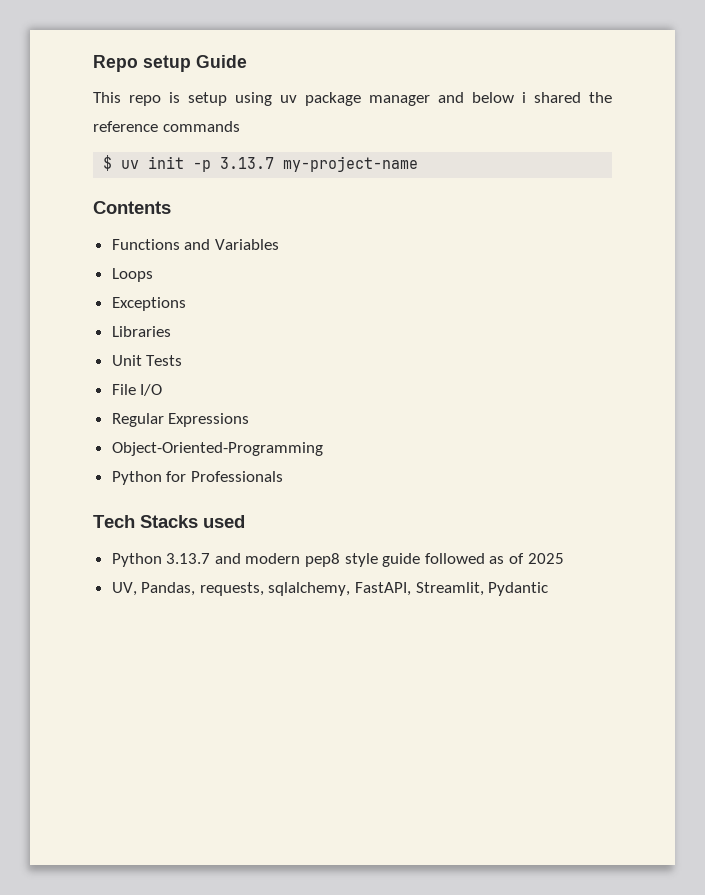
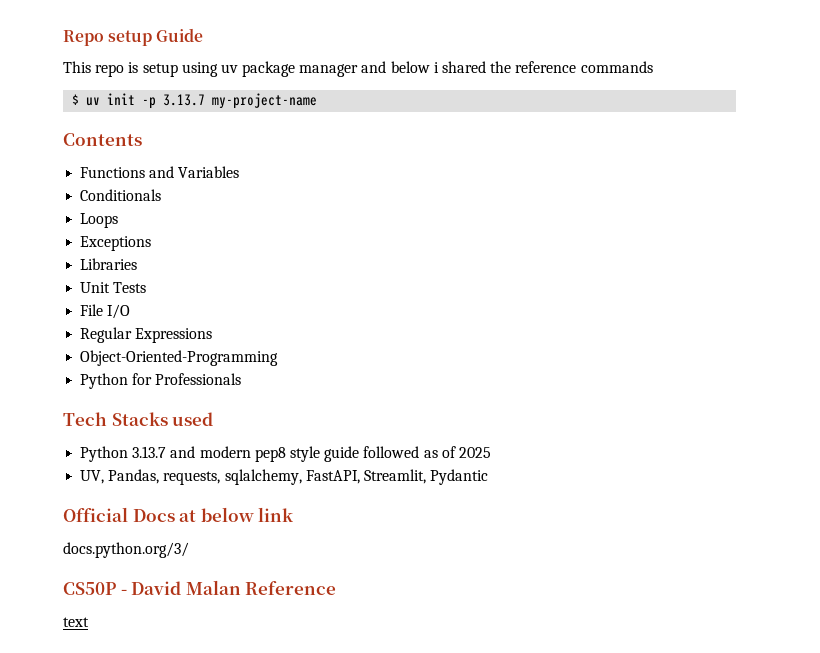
+ Conditionals
+ Official Docs at below link
+ docs.python.org/3/
+ CS50P - David Malan Reference
+ text

